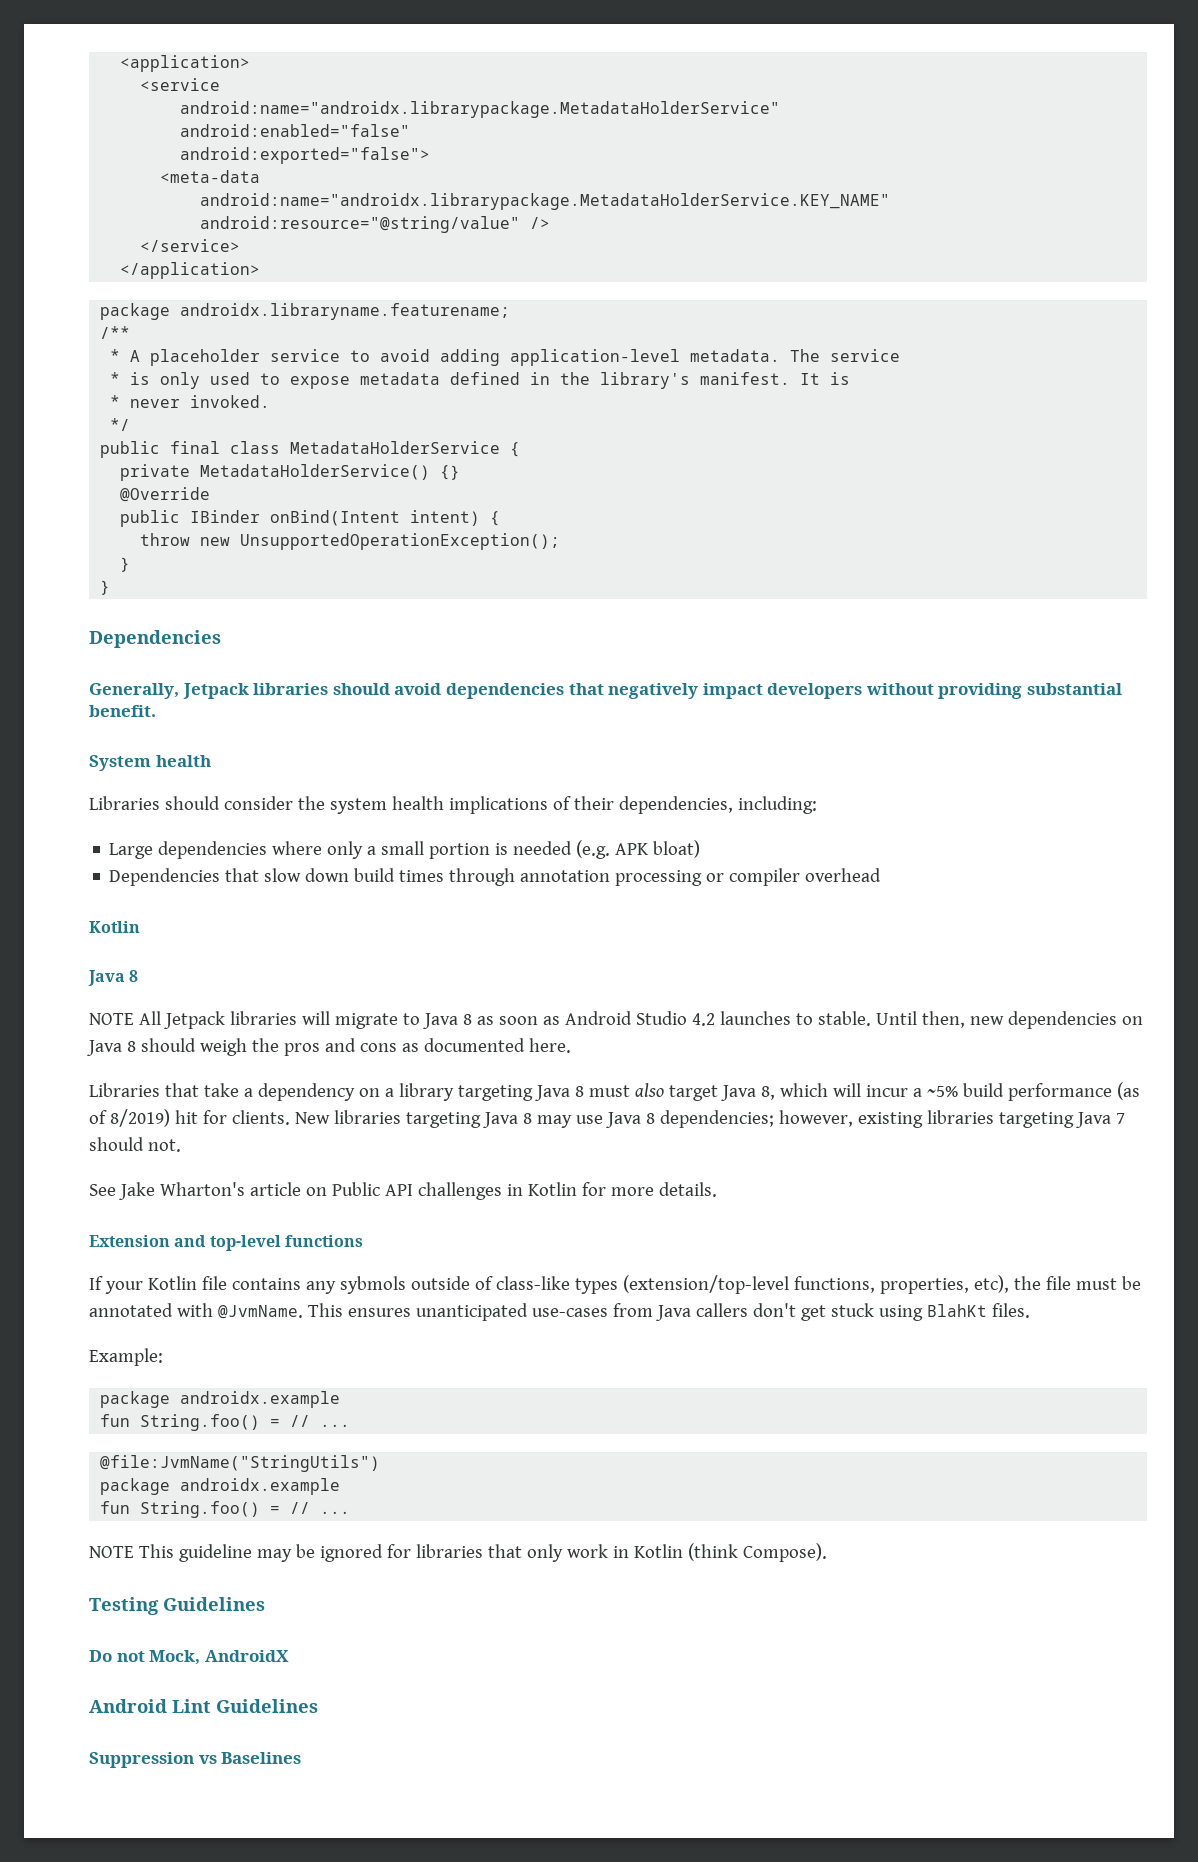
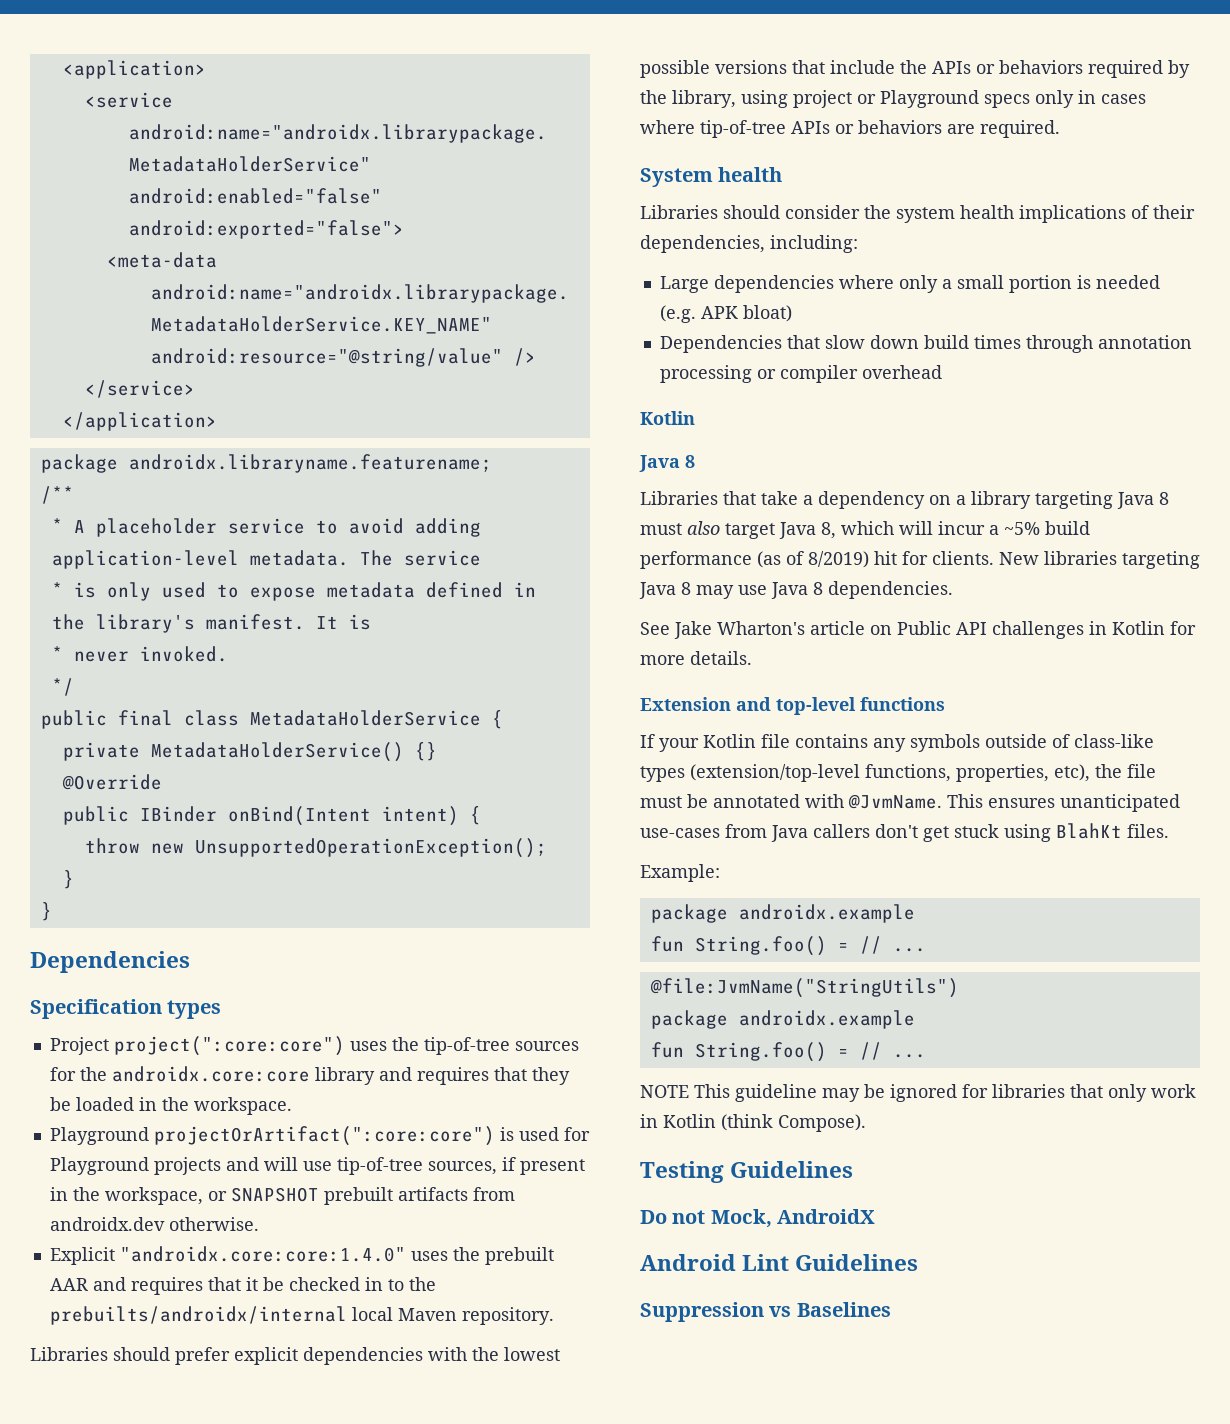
- Generally, Jetpack libraries should avoid dependencies that negatively impact developers without providing substantial benefit.
+ Specification types
+ Project project(":core:core") uses the tip-of-tree sources for the androidx.core:core library and requires that they be loaded in the workspace.
+ Playground projectOrArtifact(":core:core") is used for Playground projects and will use tip-of-tree sources, if present in the workspace, or SNAPSHOT prebuilt artifacts from androidx.dev otherwise.
+ Explicit "androidx.core:core:1.4.0" uses the prebuilt AAR and requires that it be checked in to the prebuilts/androidx/internal local Maven repository.
+ Libraries should prefer explicit dependencies with the lowest possible versions that include the APIs or behaviors required by the library, using project or Playground specs only in cases where tip-of-tree APIs or behaviors are required.
- NOTE All Jetpack libraries will migrate to Java 8 as soon as Android Studio 4.2 launches to stable. Until then, new dependencies on Java 8 should weigh the pros and cons as documented here.
- New libraries targeting Java 8 may use Java 8 dependencies; however, existing libraries targeting Java 7 should not.
+ New libraries targeting Java 8 may use Java 8 dependencies.
- If your Kotlin file contains any sybmols outside of class-like types (extension/top-level functions, properties, etc), the file must be annotated with @JvmName.
+ If your Kotlin file contains any symbols outside of class-like types (extension/top-level functions, properties, etc), the file must be annotated with @JvmName.

